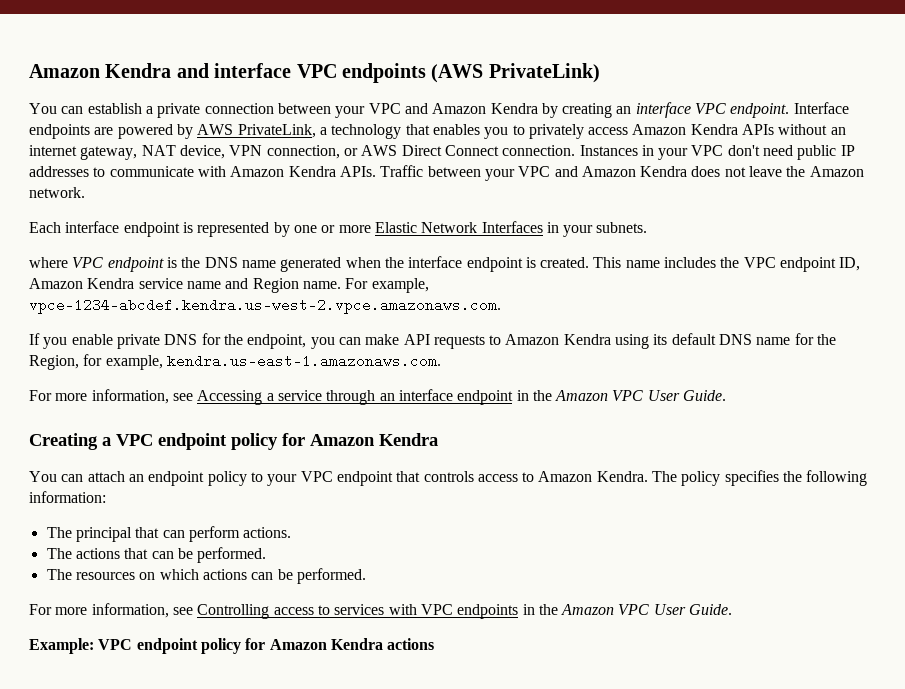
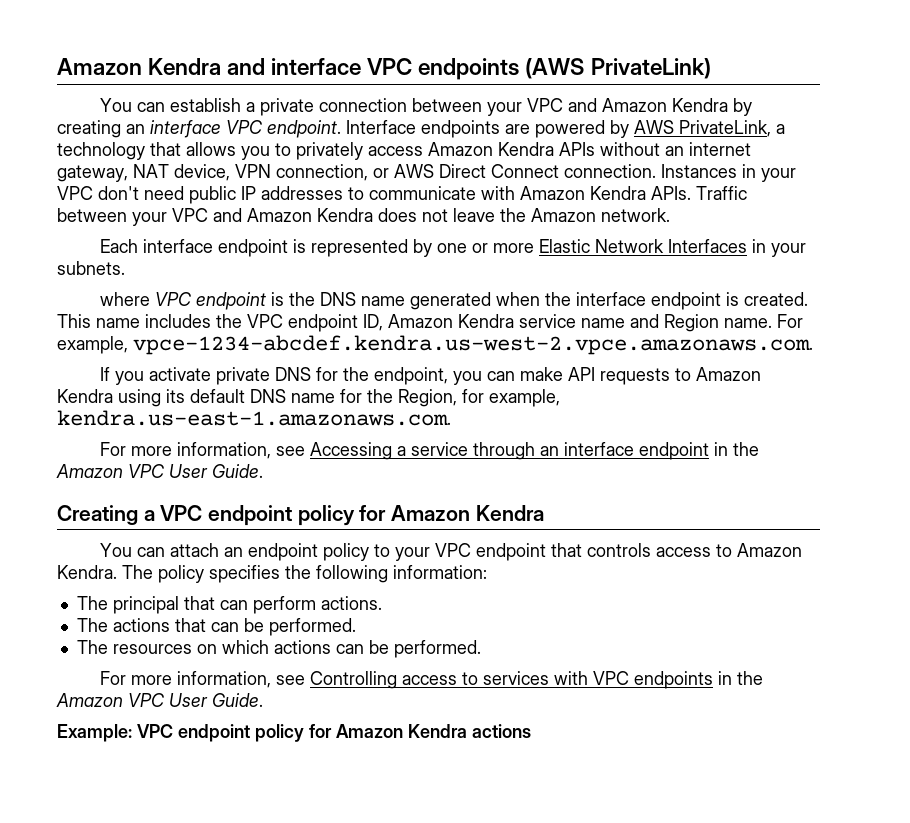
- Interface endpoints are powered by AWS PrivateLink, a technology that enables you to privately access Amazon Kendra APIs without an internet gateway, NAT device, VPN connection, or AWS Direct Connect connection.
+ Interface endpoints are powered by AWS PrivateLink, a technology that allows you to privately access Amazon Kendra APIs without an internet gateway, NAT device, VPN connection, or AWS Direct Connect connection.
- If you enable private DNS for the endpoint, you can make API requests to Amazon Kendra using its default DNS name for the Region, for example, kendra.us-east-1.amazonaws.com.
+ If you activate private DNS for the endpoint, you can make API requests to Amazon Kendra using its default DNS name for the Region, for example, kendra.us-east-1.amazonaws.com.

